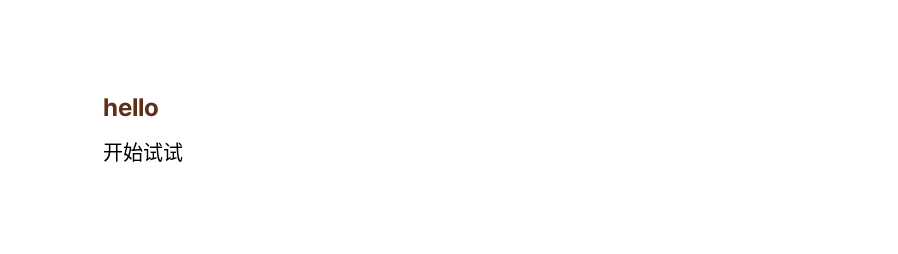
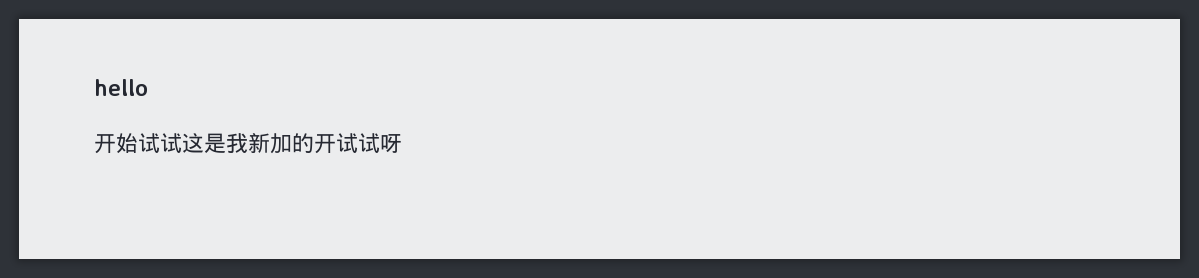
- 开始试试
+ 开始试试这是我新加的开试试呀

